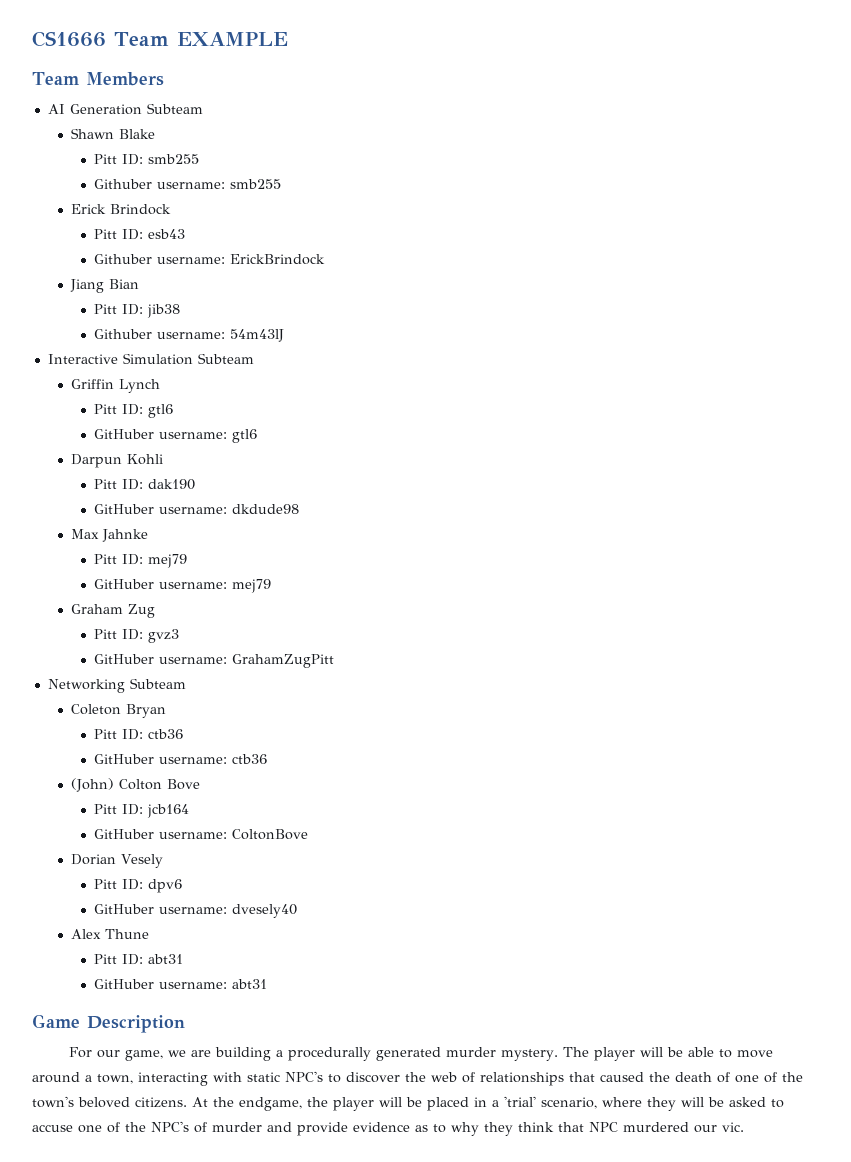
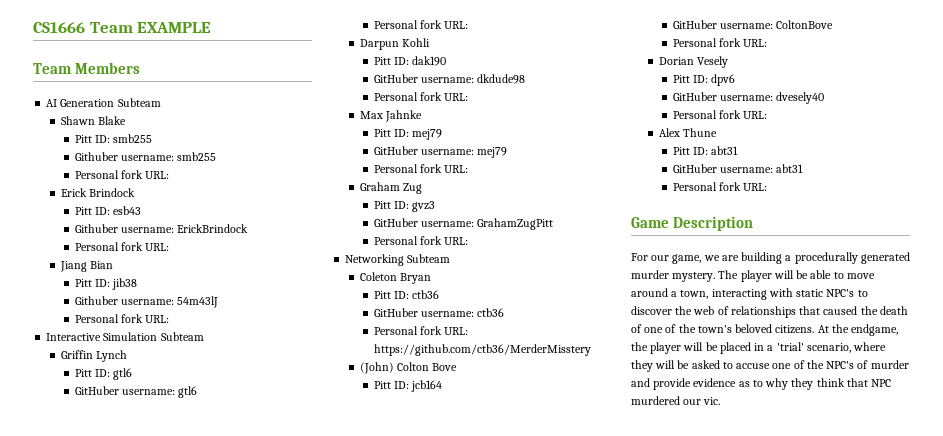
  Githuber username: smb255
+ Personal fork URL:
  Githuber username: ErickBrindock
+ Personal fork URL:
  Githuber username: 54m43lJ
+ Personal fork URL:
  GitHuber username: gtl6
+ Personal fork URL:
  GitHuber username: dkdude98
+ Personal fork URL:
  GitHuber username: mej79
+ Personal fork URL:
  GitHuber username: GrahamZugPitt
+ Personal fork URL:
+ Personal fork URL: https://github.com/ctb36/MerderMisstery
  GitHuber username: ColtonBove
+ Personal fork URL:
  GitHuber username: dvesely40
+ Personal fork URL:
  GitHuber username: abt31
+ Personal fork URL:

